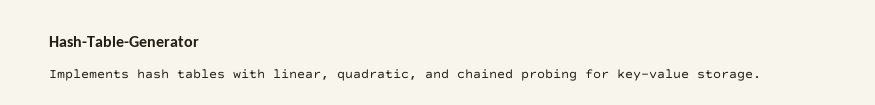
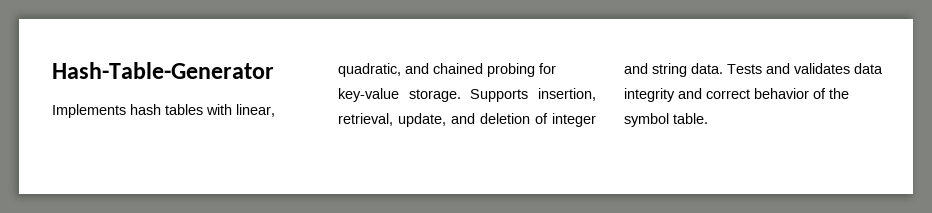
+ Supports insertion, retrieval, update, and deletion of integer and string data. Tests and validates data integrity and correct behavior of the symbol table.

